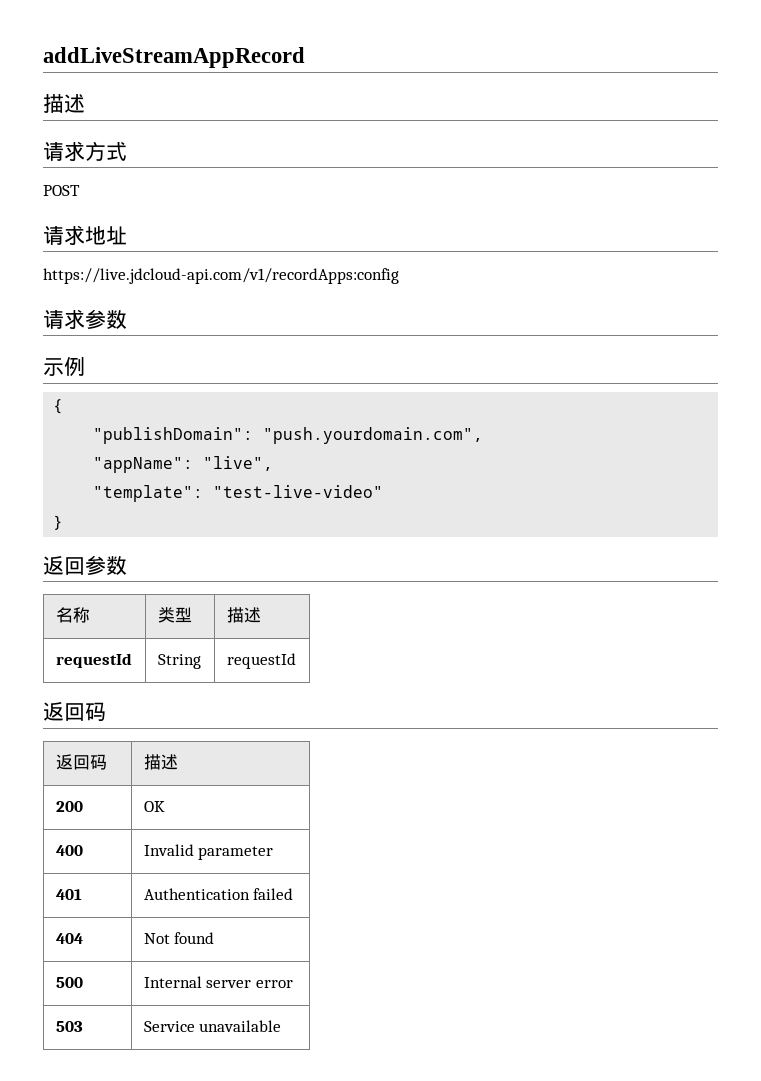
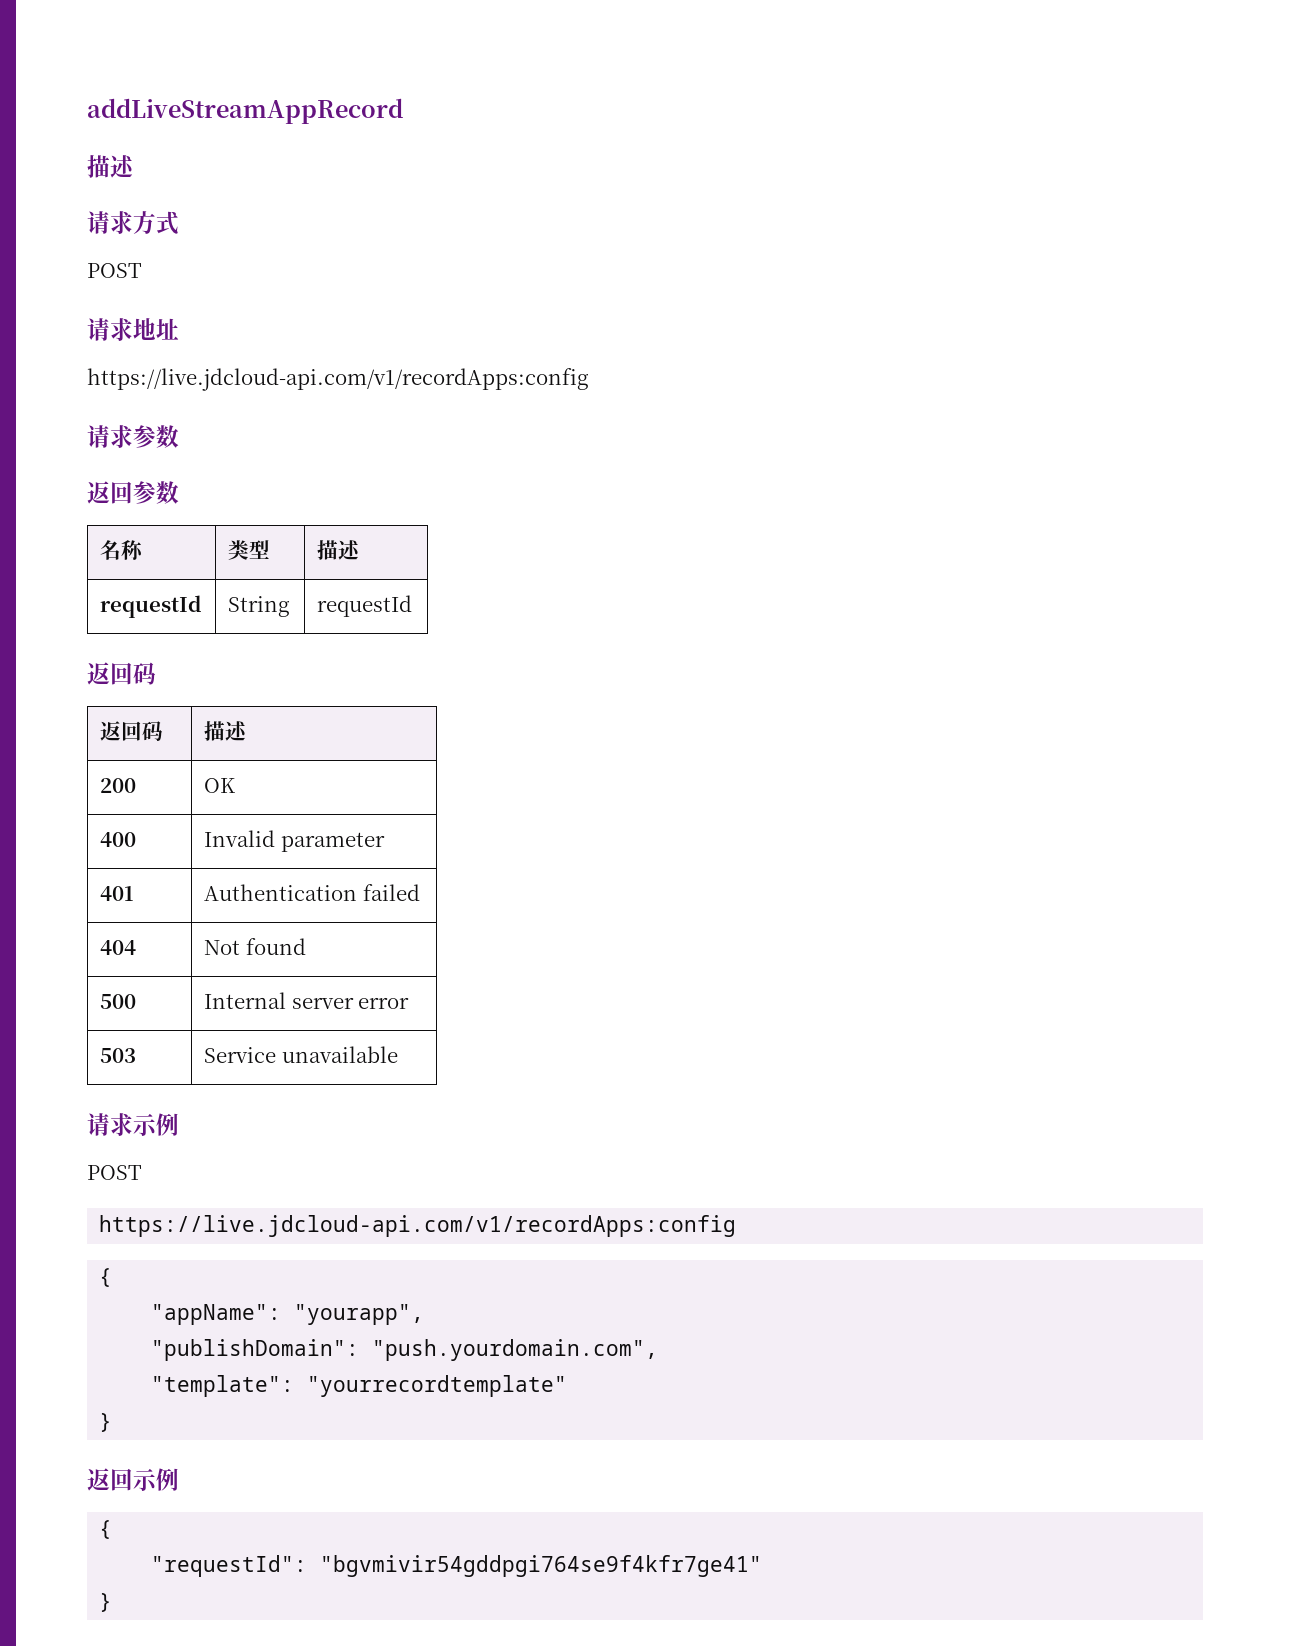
- 示例
- {
- "publishDomain": "push.yourdomain.com",
- "appName": "live",
- "template": "test-live-video"
- }
+ 请求示例
+ POST
+ https://live.jdcloud-api.com/v1/recordApps:config
+ {
+ "appName": "yourapp",
+ "publishDomain": "push.yourdomain.com",
+ "template": "yourrecordtemplate"
+ }
+ 返回示例
+ {
+ "requestId": "bgvmivir54gddpgi764se9f4kfr7ge41"
+ }

